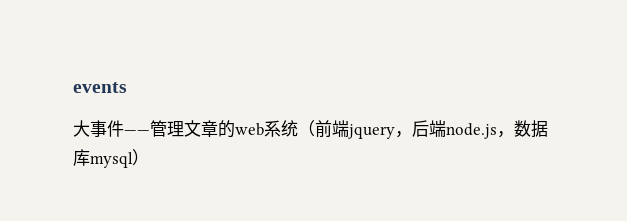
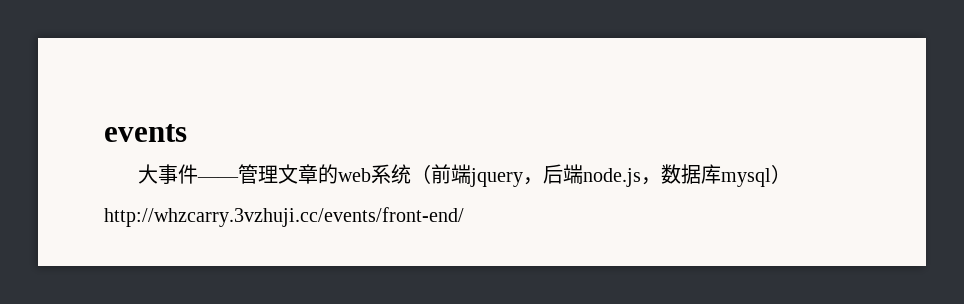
+ http://whzcarry.3vzhuji.cc/events/front-end/

